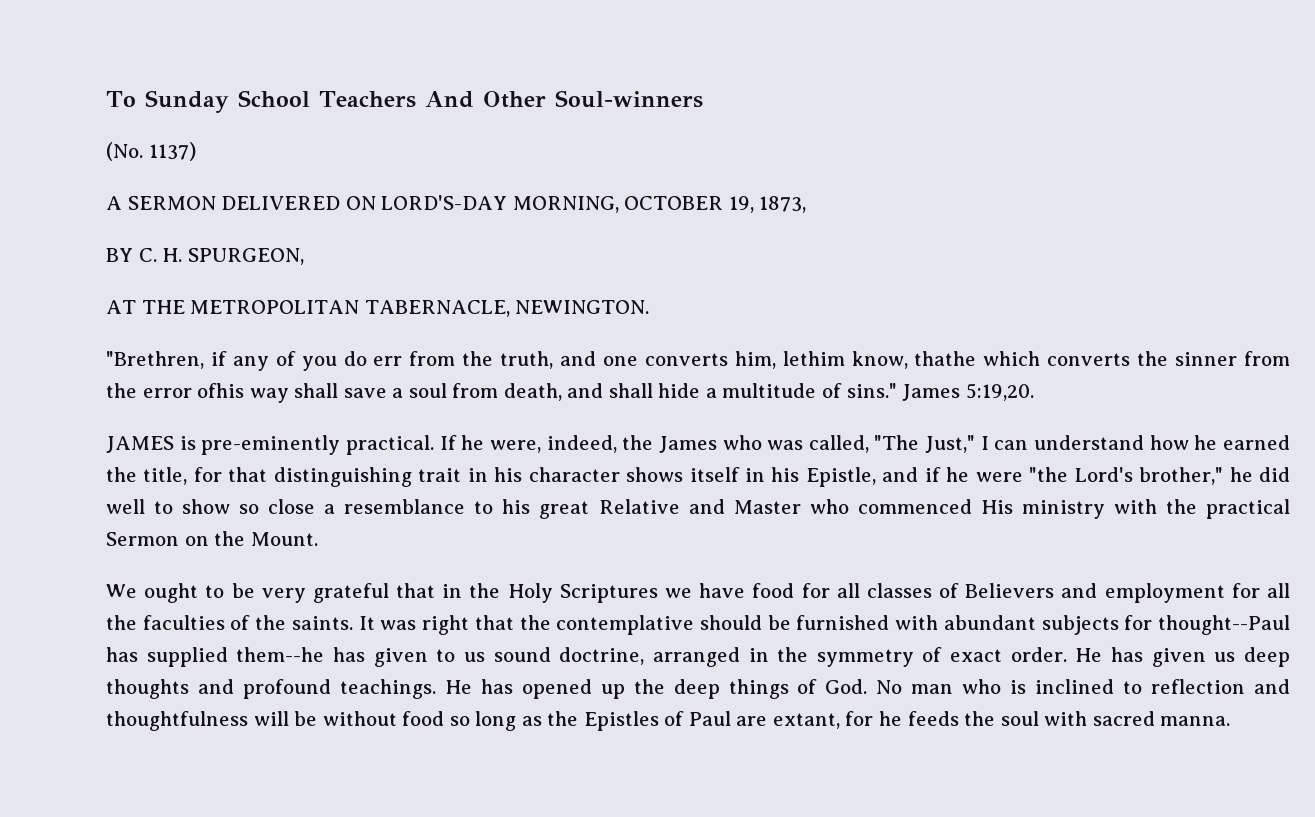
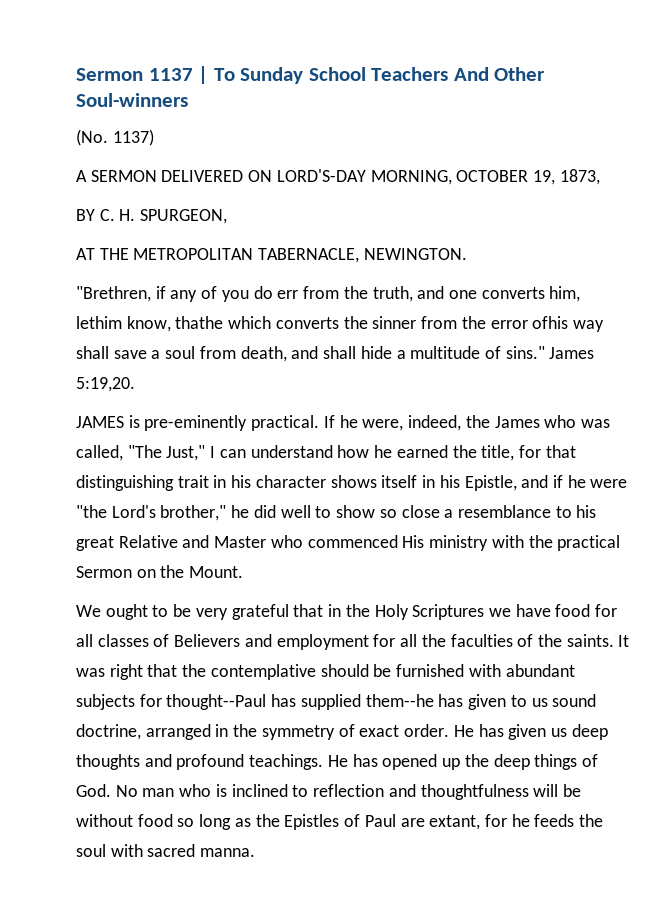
- To Sunday School Teachers And Other Soul-winners
+ Sermon 1137 | To Sunday School Teachers And Other Soul-winners

